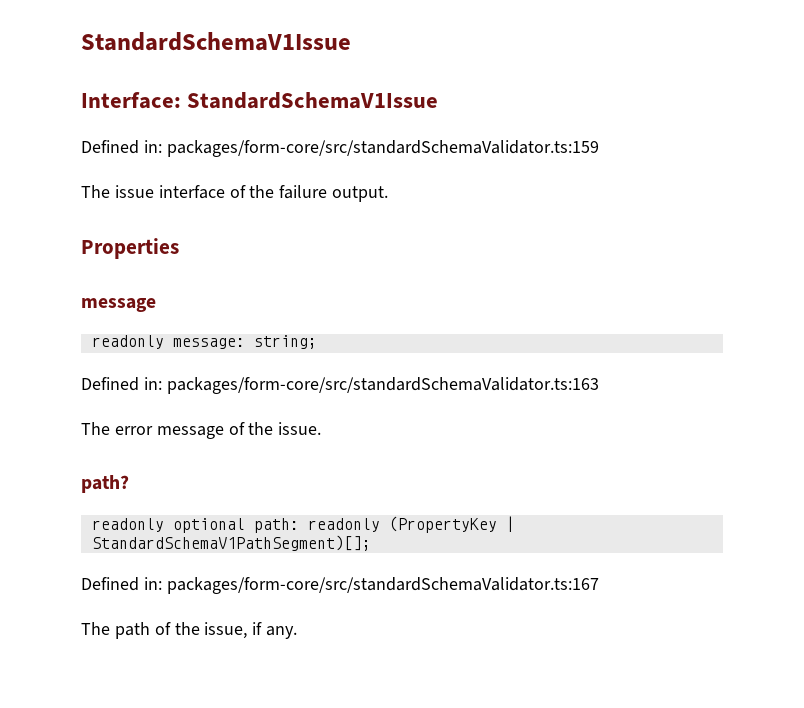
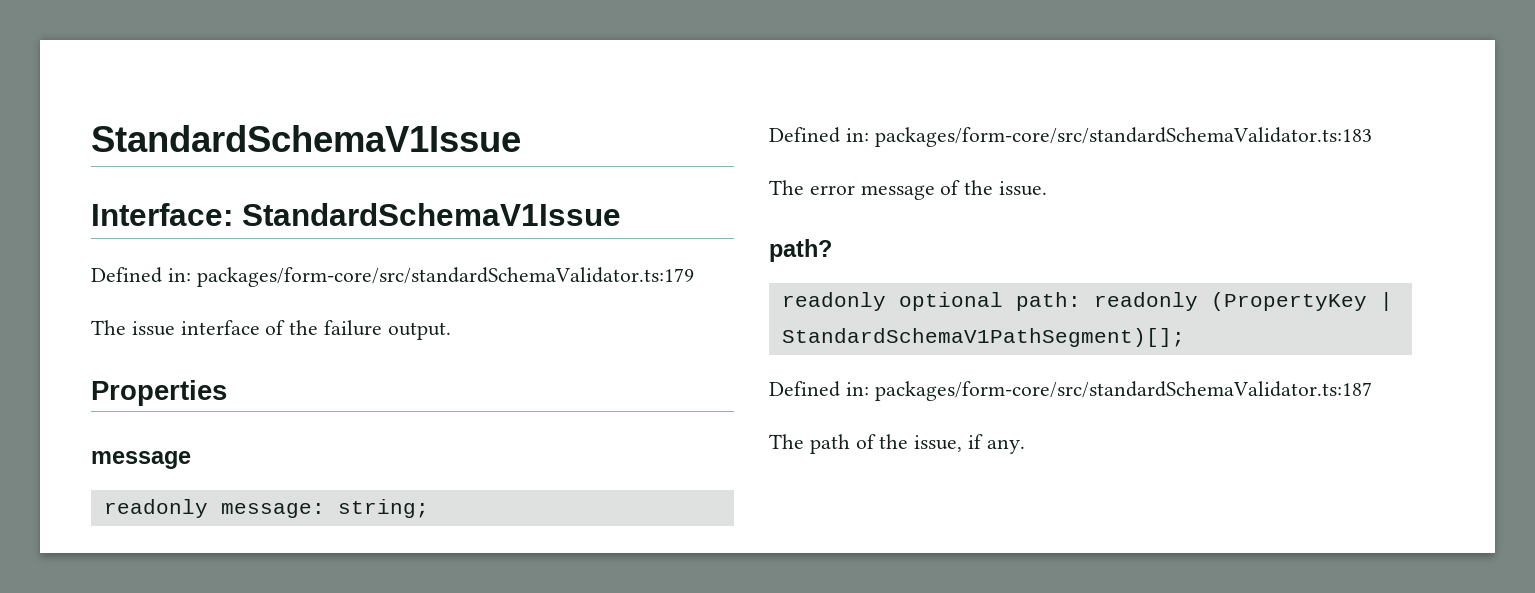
- Defined in: packages/form-core/src/standardSchemaValidator.ts:159
+ Defined in: packages/form-core/src/standardSchemaValidator.ts:179
- Defined in: packages/form-core/src/standardSchemaValidator.ts:163
+ Defined in: packages/form-core/src/standardSchemaValidator.ts:183
- Defined in: packages/form-core/src/standardSchemaValidator.ts:167
+ Defined in: packages/form-core/src/standardSchemaValidator.ts:187

